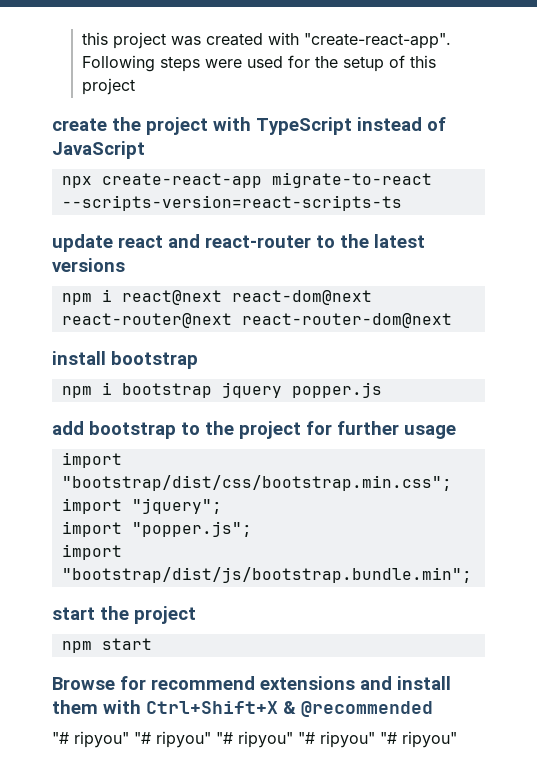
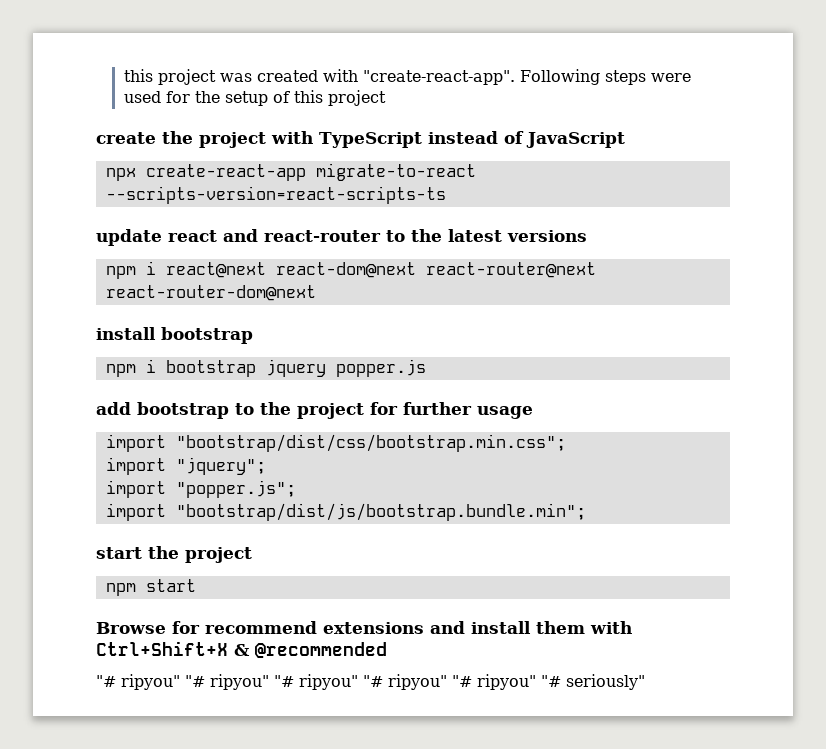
- "# ripyou" "# ripyou" "# ripyou" "# ripyou" "# ripyou"
+ "# ripyou" "# ripyou" "# ripyou" "# ripyou" "# ripyou" "# seriously"

